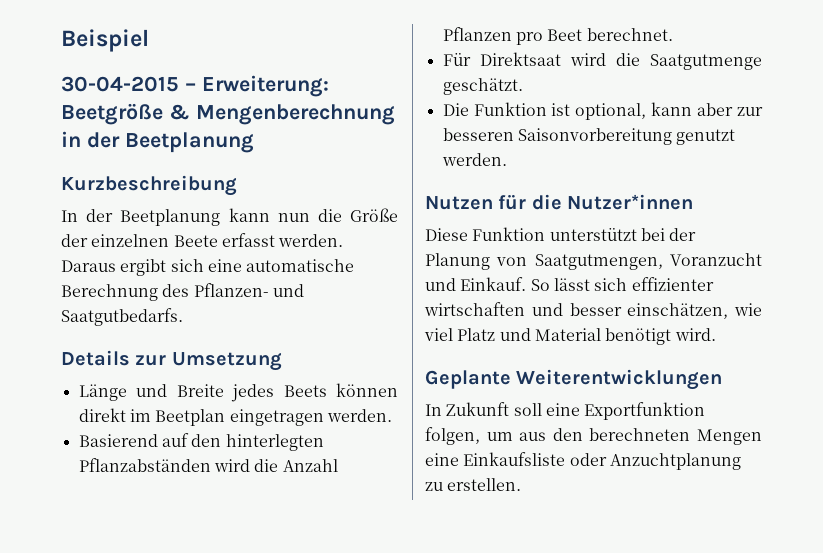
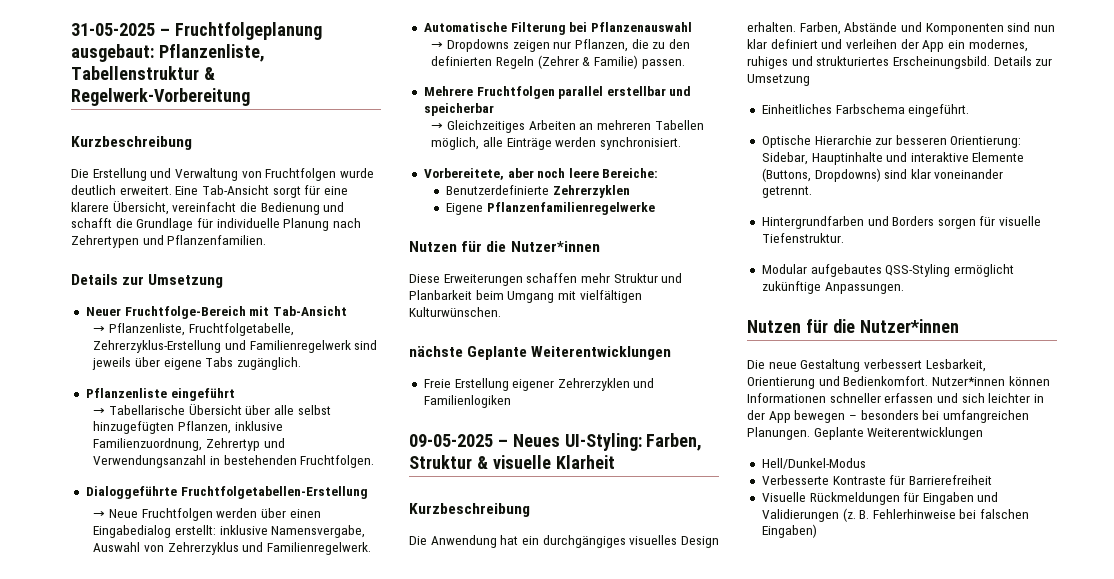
- Beispiel
- 30-04-2015 – Erweiterung: Beetgröße & Mengenberechnung in der Beetplanung
+ 31-05-2025 – Fruchtfolgeplanung ausgebaut: Pflanzenliste, Tabellenstruktur & Regelwerk-Vorbereitung
  Kurzbeschreibung
- In der Beetplanung kann nun die Größe der einzelnen Beete erfasst werden. Daraus ergibt sich eine automatische Berechnung des Pflanzen- und Saatgutbedarfs.
+ Die Erstellung und Verwaltung von Fruchtfolgen wurde deutlich erweitert. Eine Tab-Ansicht sorgt für eine klarere Übersicht, vereinfacht die Bedienung und schafft die Grundlage für individuelle Planung nach Zehrertypen und Pflanzenfamilien.
  Details zur Umsetzung
- Länge und Breite jedes Beets können direkt im Beetplan eingetragen werden.
- Basierend auf den hinterlegten Pflanzabständen wird die Anzahl Pflanzen pro Beet berechnet.
- Für Direktsaat wird die Saatgutmenge geschätzt.
- Die Funktion ist optional, kann aber zur besseren Saisonvorbereitung genutzt werden.
+ Neuer Fruchtfolge-Bereich mit Tab-Ansicht
+ → Pflanzenliste, Fruchtfolgetabelle, Zehrerzyklus-Erstellung und Familienregelwerk sind jeweils über eigene Tabs zugänglich.
+ Pflanzenliste eingeführt
+ → Tabellarische Übersicht über alle selbst hinzugefügten Pflanzen, inklusive Familienzuordnung, Zehrertyp und Verwendungsanzahl in bestehenden Fruchtfolgen.
+ Dialoggeführte Fruchtfolgetabellen-Erstellung
+ → Neue Fruchtfolgen werden über einen Eingabedialog erstellt: inklusive Namensvergabe, Auswahl von Zehrerzyklus und Familienregelwerk.
+ Automatische Filterung bei Pflanzenauswahl
+ → Dropdowns zeigen nur Pflanzen, die zu den definierten Regeln (Zehrer & Familie) passen.
+ Mehrere Fruchtfolgen parallel erstellbar und speicherbar
+ → Gleichzeitiges Arbeiten an mehreren Tabellen möglich, alle Einträge werden synchronisiert.
+ Vorbereitete, aber noch leere Bereiche:
+ Benutzerdefinierte Zehrerzyklen
+ Eigene Pflanzenfamilienregelwerke
- Diese Funktion unterstützt bei der Planung von Saatgutmengen, Voranzucht und Einkauf. So lässt sich effizienter wirtschaften und besser einschätzen, wie viel Platz und Material benötigt wird.
- Geplante Weiterentwicklungen
- In Zukunft soll eine Exportfunktion folgen, um aus den berechneten Mengen eine Einkaufsliste oder Anzuchtplanung zu erstellen.
+ Diese Erweiterungen schaffen mehr Struktur und Planbarkeit beim Umgang mit vielfältigen Kulturwünschen.
+ nächste Geplante Weiterentwicklungen
+ Freie Erstellung eigener Zehrerzyklen und Familienlogiken
+ 09-05-2025 – Neues UI-Styling: Farben, Struktur & visuelle Klarheit
+ Kurzbeschreibung
+ Die Anwendung hat ein durchgängiges visuelles Design erhalten. Farben, Abstände und Komponenten sind nun klar definiert und verleihen der App ein modernes, ruhiges und strukturiertes Erscheinungsbild. Details zur Umsetzung
+ Einheitliches Farbschema eingeführt.
+ Optische Hierarchie zur besseren Orientierung: Sidebar, Hauptinhalte und interaktive Elemente (Buttons, Dropdowns) sind klar voneinander getrennt.
+ Hintergrundfarben und Borders sorgen für visuelle Tiefenstruktur.
+ Modular aufgebautes QSS-Styling ermöglicht zukünftige Anpassungen.
+ Nutzen für die Nutzer*innen
+ Die neue Gestaltung verbessert Lesbarkeit, Orientierung und Bedienkomfort. Nutzer*innen können Informationen schneller erfassen und sich leichter in der App bewegen – besonders bei umfangreichen Planungen. Geplante Weiterentwicklungen
+ Hell/Dunkel-Modus
+ Verbesserte Kontraste für Barrierefreiheit
+ Visuelle Rückmeldungen für Eingaben und Validierungen (z. B. Fehlerhinweise bei falschen Eingaben)

